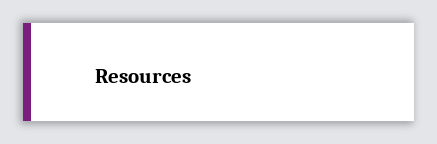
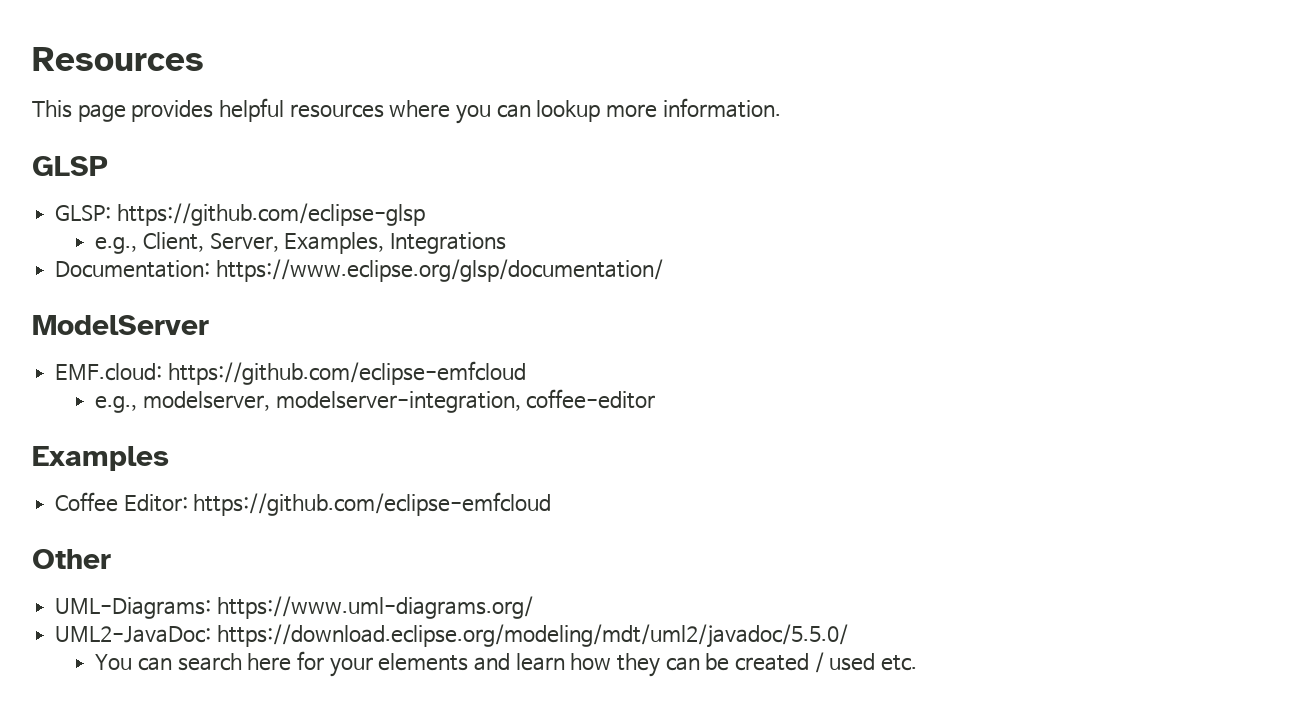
+ This page provides helpful resources where you can lookup more information.
+ GLSP
+ GLSP: https://github.com/eclipse-glsp
+ e.g., Client, Server, Examples, Integrations
+ Documentation: https://www.eclipse.org/glsp/documentation/
+ ModelServer
+ EMF.cloud: https://github.com/eclipse-emfcloud
+ e.g., modelserver, modelserver-integration, coffee-editor
+ Examples
+ Coffee Editor: https://github.com/eclipse-emfcloud
+ Other
+ UML-Diagrams: https://www.uml-diagrams.org/
+ UML2-JavaDoc: https://download.eclipse.org/modeling/mdt/uml2/javadoc/5.5.0/
+ You can search here for your elements and learn how they can be created / used etc.

